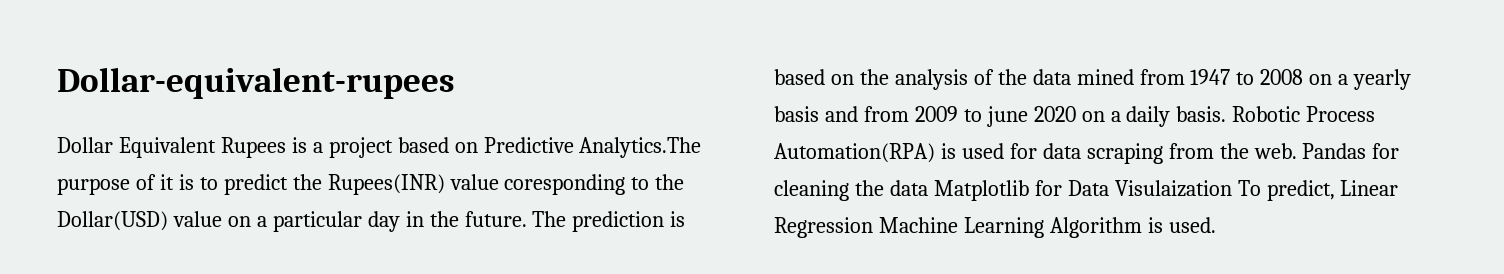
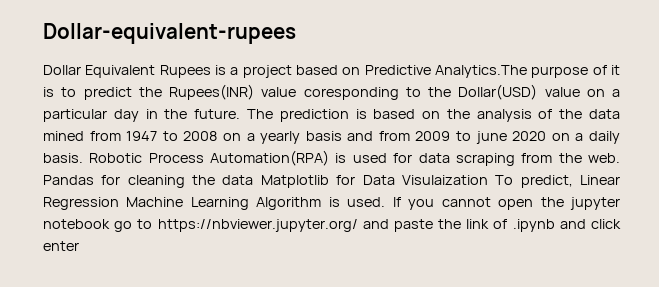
+ If you cannot open the jupyter notebook go to https://nbviewer.jupyter.org/ and paste the link of .ipynb and click enter

